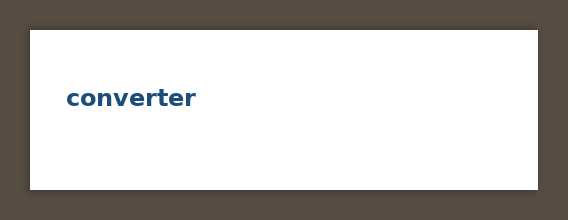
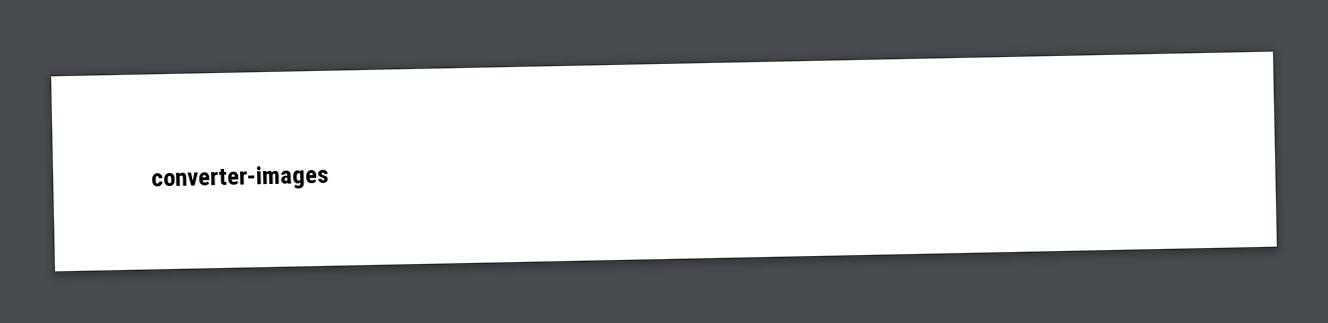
- converter
+ converter-images

